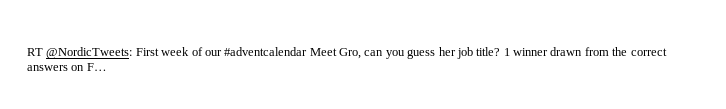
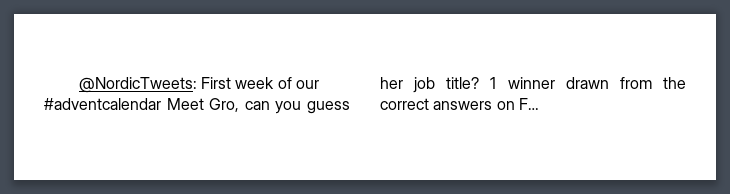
- RT @NordicTweets: First week of our #adventcalendar Meet Gro, can you guess her job title?
+ @NordicTweets: First week of our #adventcalendar Meet Gro, can you guess her job title?

